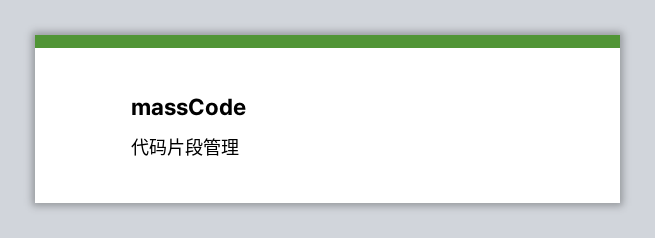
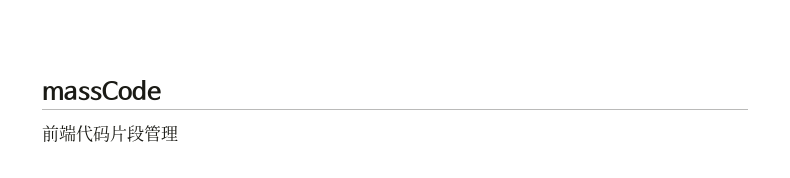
- 代码片段管理
+ 前端代码片段管理

